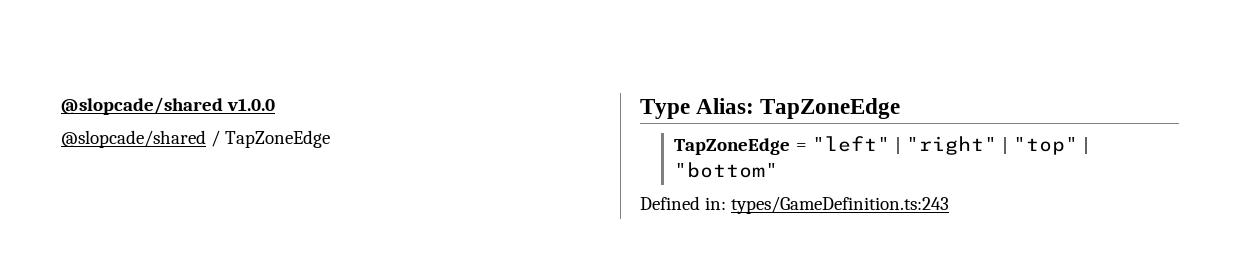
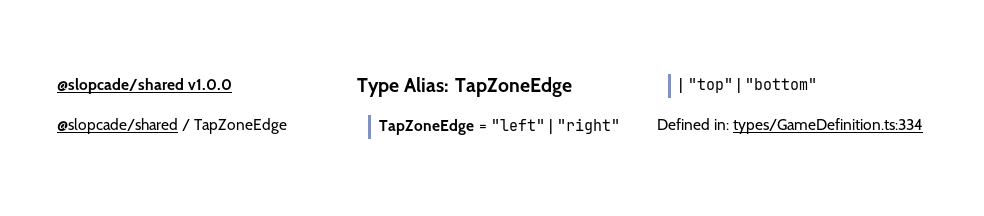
- Defined in: types/GameDefinition.ts:243
+ Defined in: types/GameDefinition.ts:334

